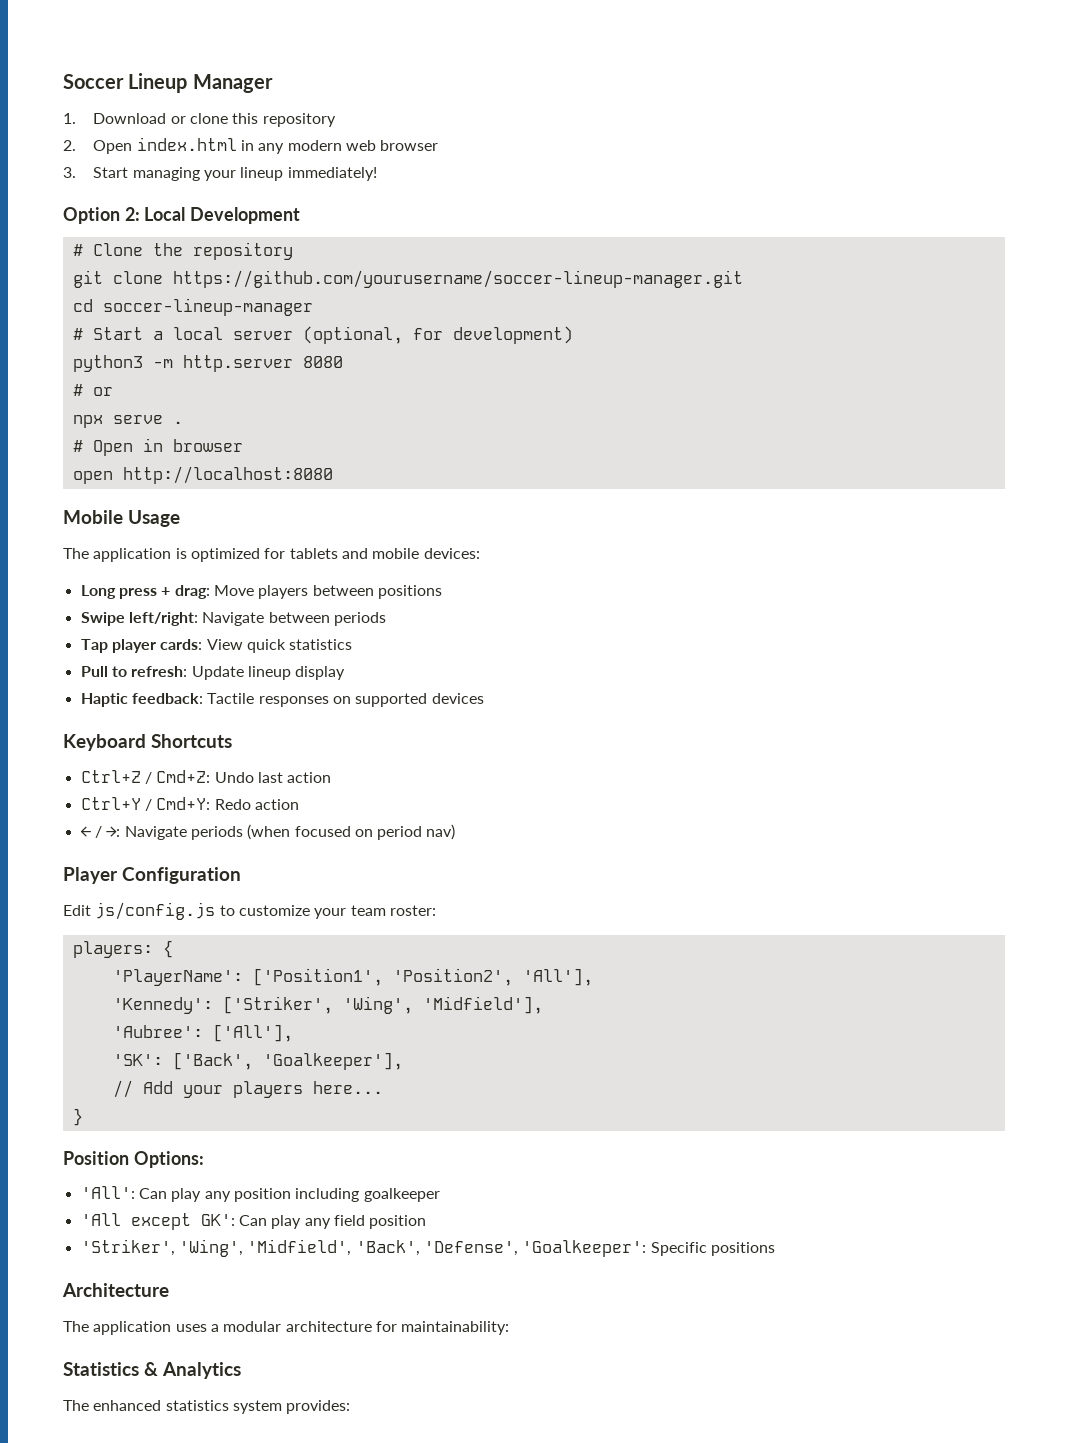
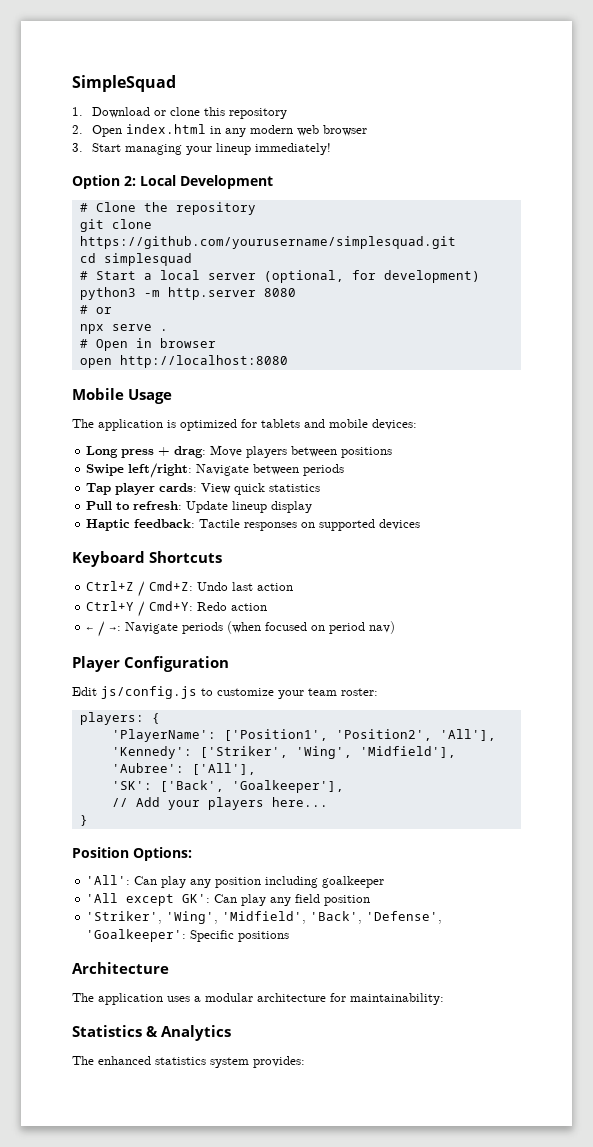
- Soccer Lineup Manager
+ SimpleSquad
- git clone https://github.com/yourusername/soccer-lineup-manager.git
+ git clone https://github.com/yourusername/simplesquad.git
- cd soccer-lineup-manager
+ cd simplesquad

